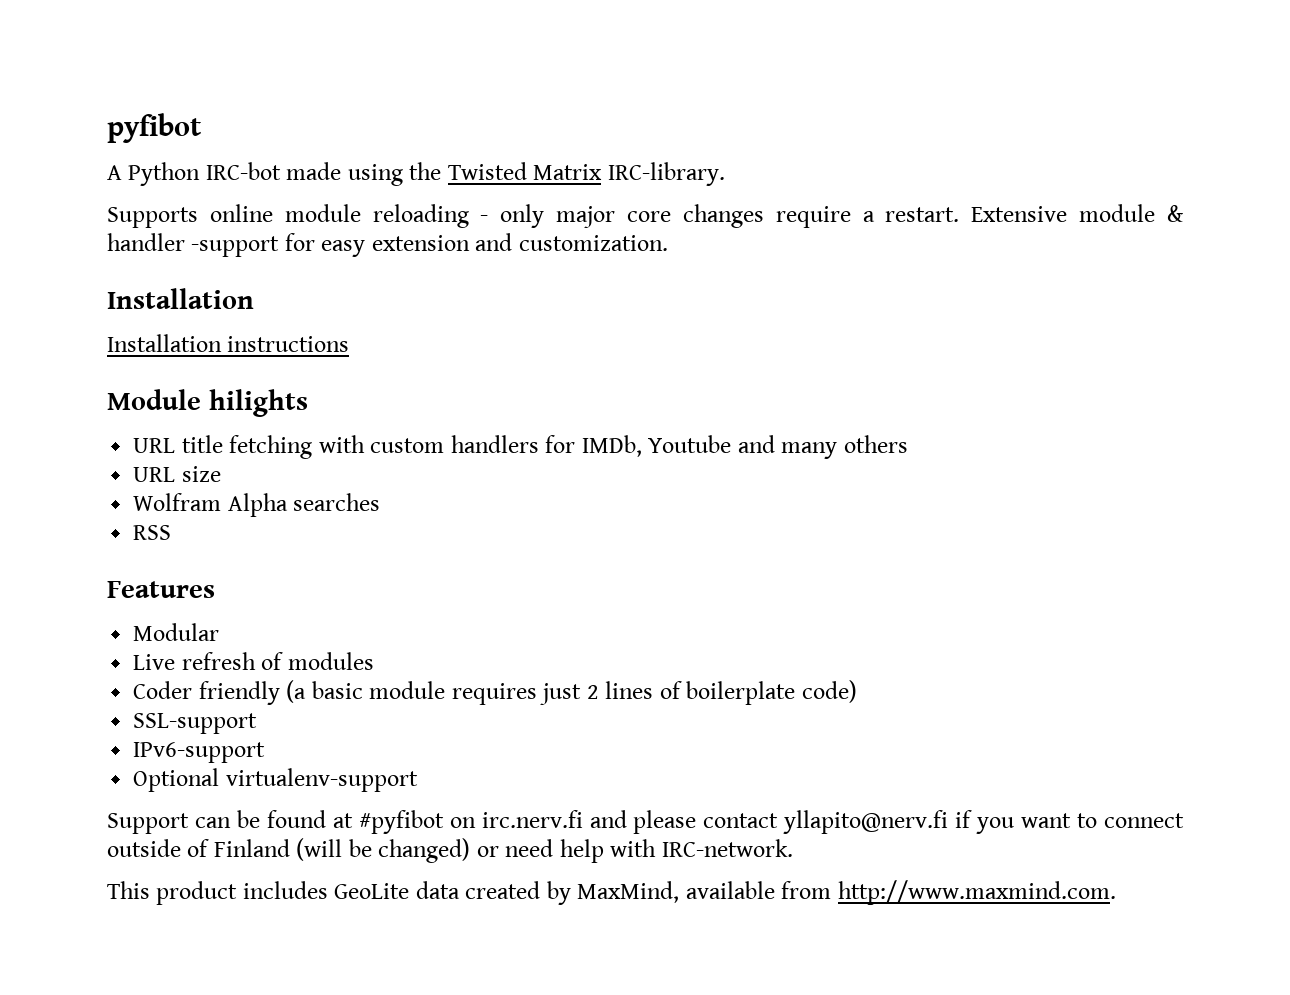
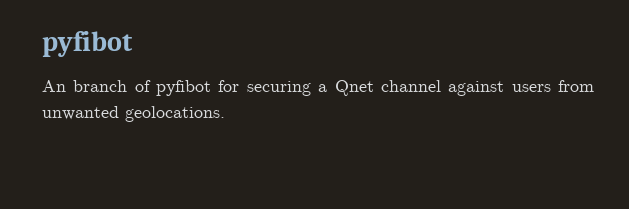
- A Python IRC-bot made using the Twisted Matrix IRC-library.
- Supports online module reloading - only major core changes require a restart. Extensive module & handler -support for easy extension and customization.
- Installation
- Installation instructions
- Module hilights
- URL title fetching with custom handlers for IMDb, Youtube and many others
- URL size
- Wolfram Alpha searches
- RSS
- Features
- Modular
- Live refresh of modules
- Coder friendly (a basic module requires just 2 lines of boilerplate code)
- SSL-support
- IPv6-support
- Optional virtualenv-support
- Support can be found at #pyfibot on irc.nerv.fi and please contact yllapito@nerv.fi if you want to connect outside of Finland (will be changed) or need help with IRC-network.
- This product includes GeoLite data created by MaxMind, available from http://www.maxmind.com.
+ An branch of pyfibot for securing a Qnet channel against users from unwanted geolocations.

